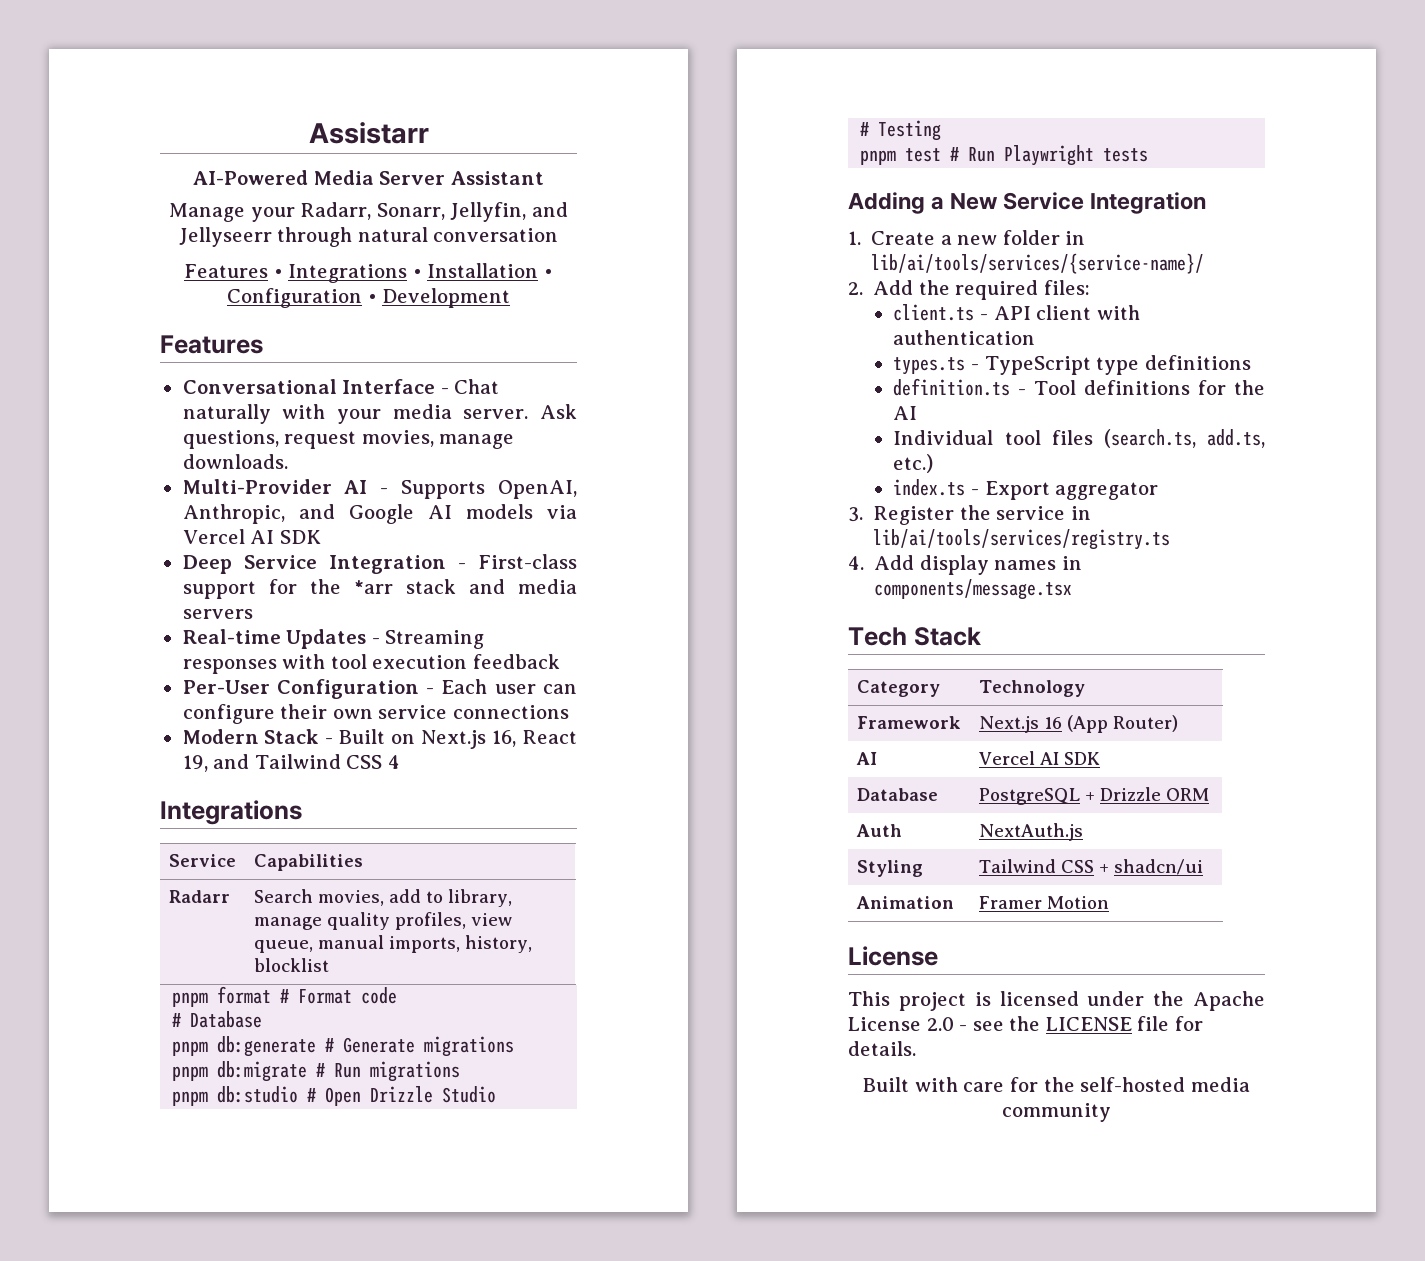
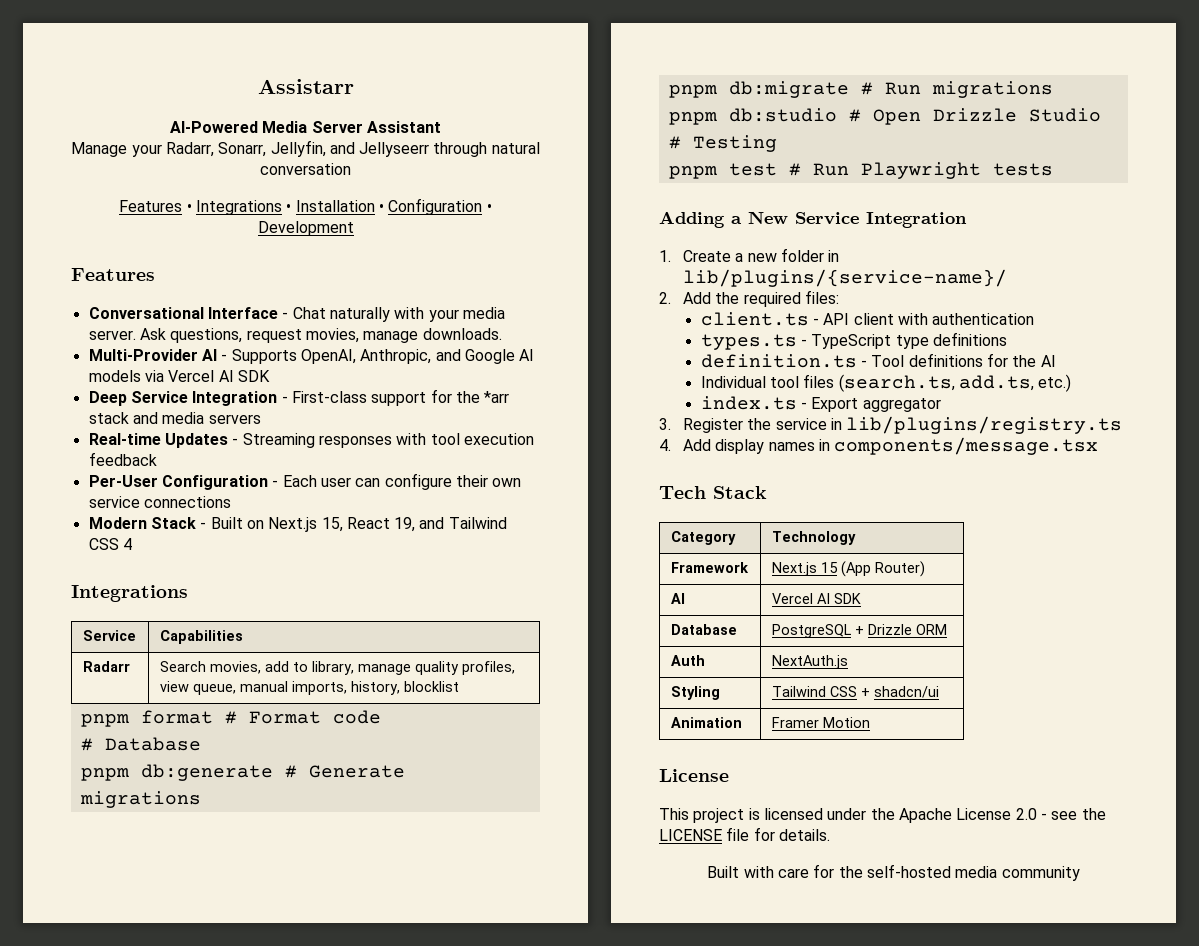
- Modern Stack - Built on Next.js 16, React 19, and Tailwind CSS 4
+ Modern Stack - Built on Next.js 15, React 19, and Tailwind CSS 4
- 1. Create a new folder in lib/ai/tools/services/{service-name}/
+ 1. Create a new folder in lib/plugins/{service-name}/
- 3. Register the service in lib/ai/tools/services/registry.ts
+ 3. Register the service in lib/plugins/registry.ts
- Framework | Next.js 16 (App Router)
+ Framework | Next.js 15 (App Router)

